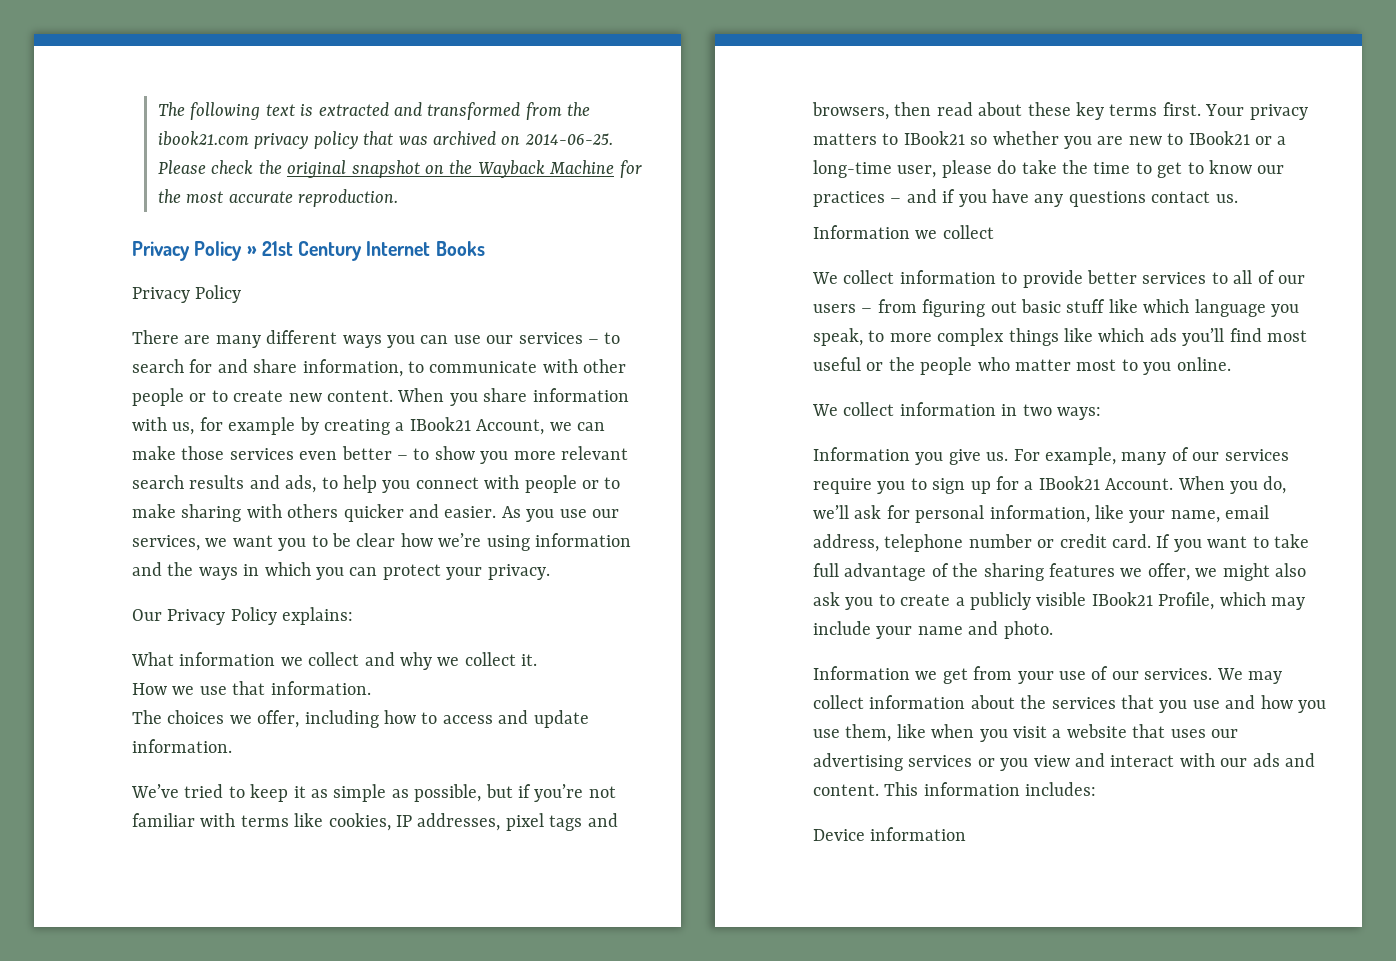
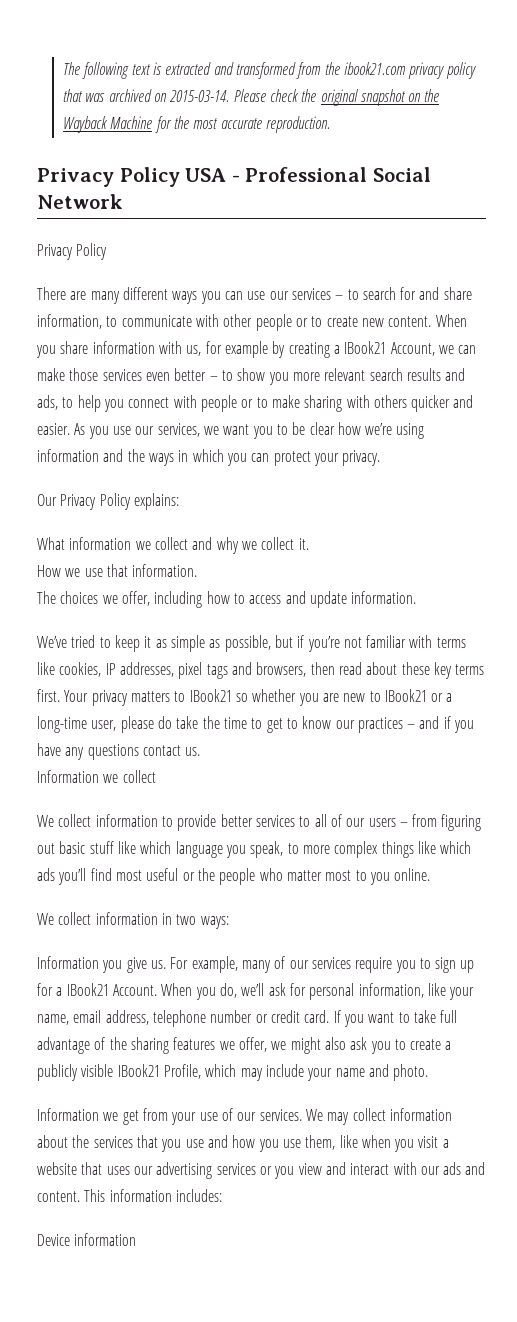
- The following text is extracted and transformed from the ibook21.com privacy policy that was archived on 2014-06-25.
+ The following text is extracted and transformed from the ibook21.com privacy policy that was archived on 2015-03-14.
- Privacy Policy » 21st Century Internet Books
+ Privacy Policy USA - Professional Social Network

